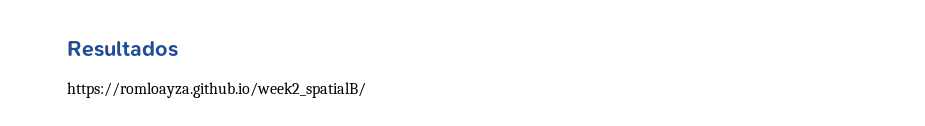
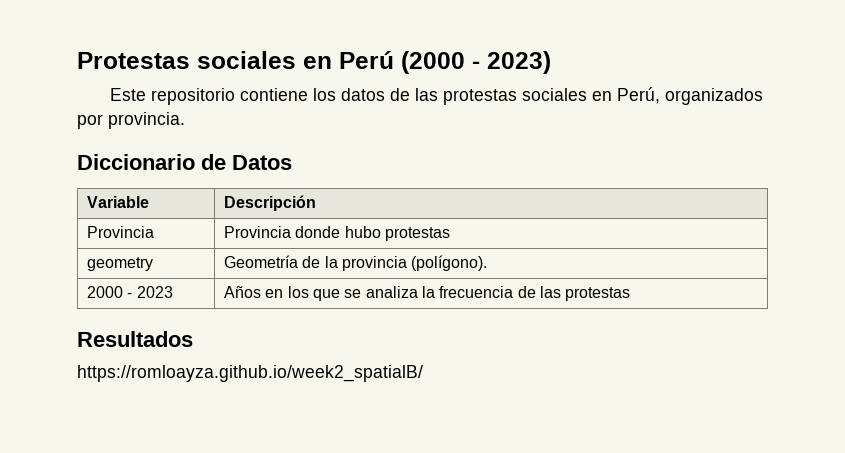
+ Protestas sociales en Perú (2000 - 2023)
+ Este repositorio contiene los datos de las protestas sociales en Perú, organizados por provincia.
+ Diccionario de Datos
+ Variable | Descripción
+ Provincia | Provincia donde hubo protestas
+ geometry | Geometría de la provincia (polígono).
+ 2000 - 2023 | Años en los que se analiza la frecuencia de las protestas

